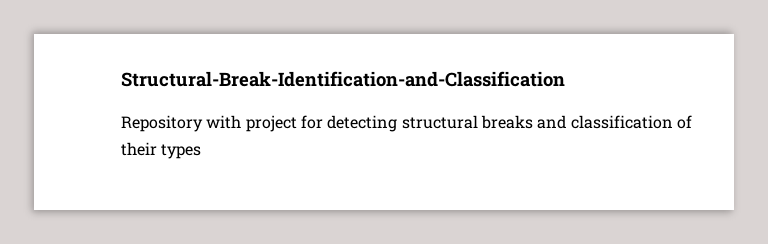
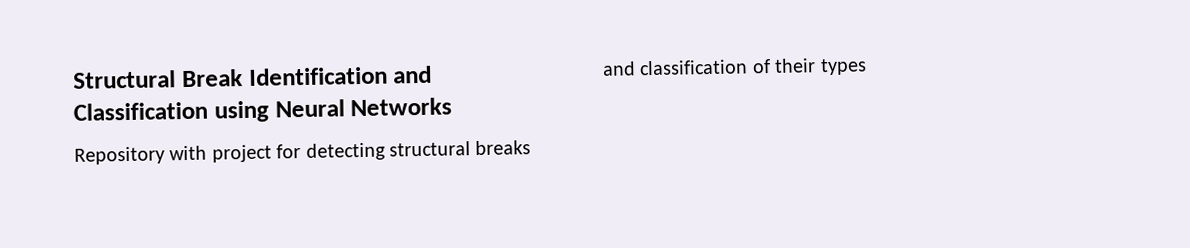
- Structural-Break-Identification-and-Classification
+ Structural Break Identification and Classification using Neural Networks

